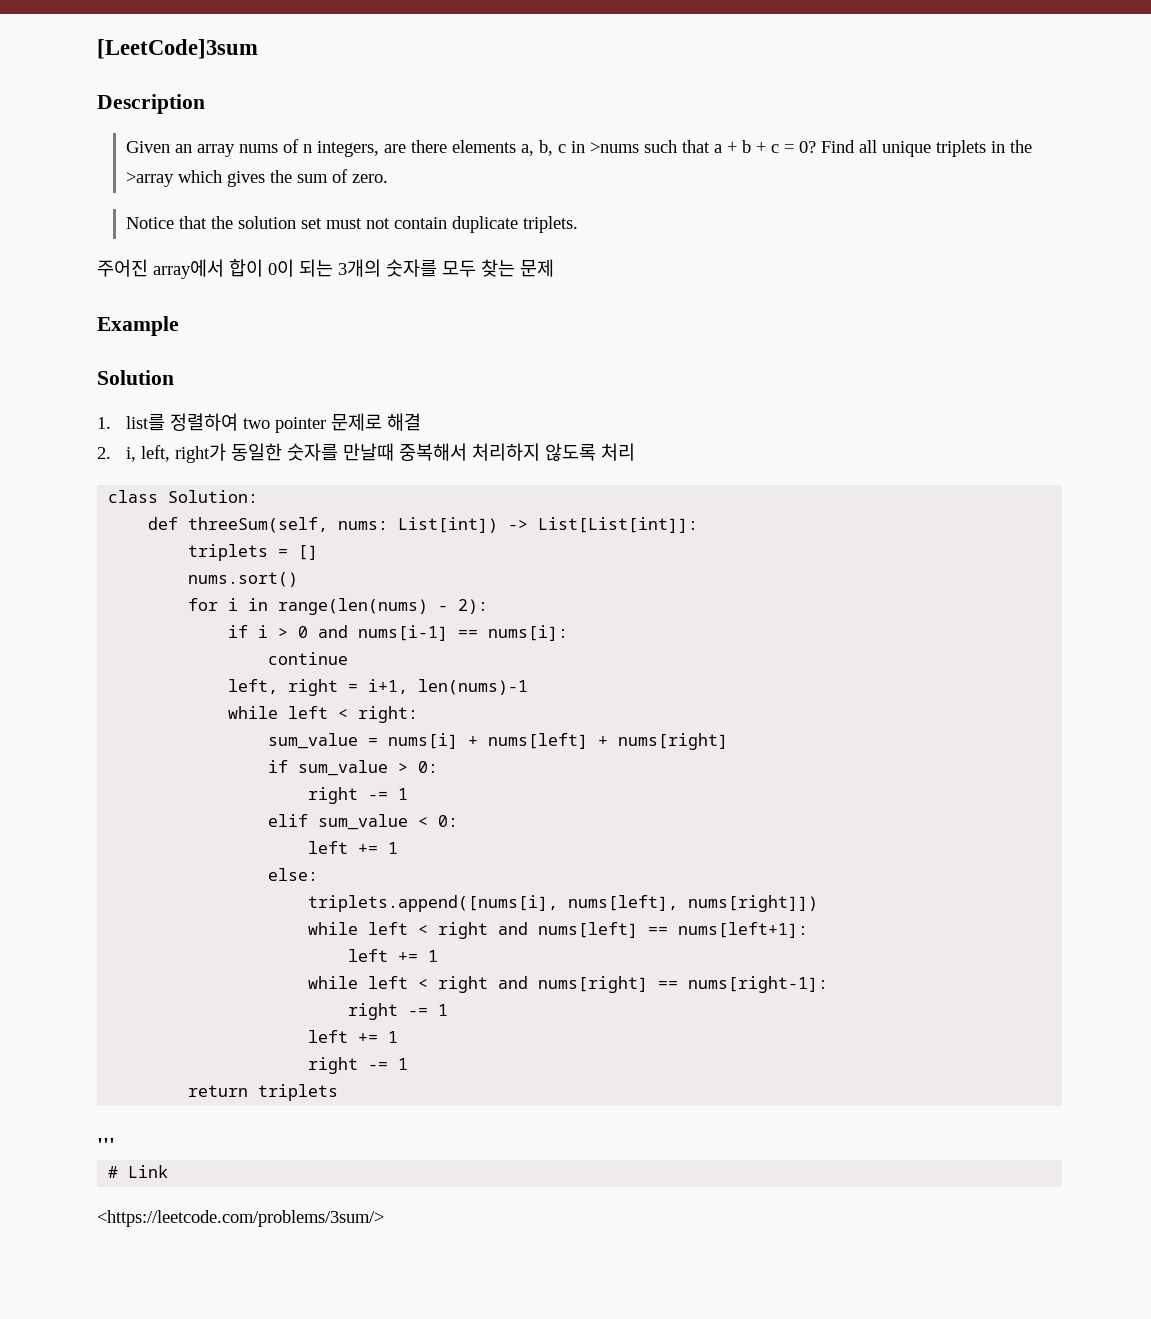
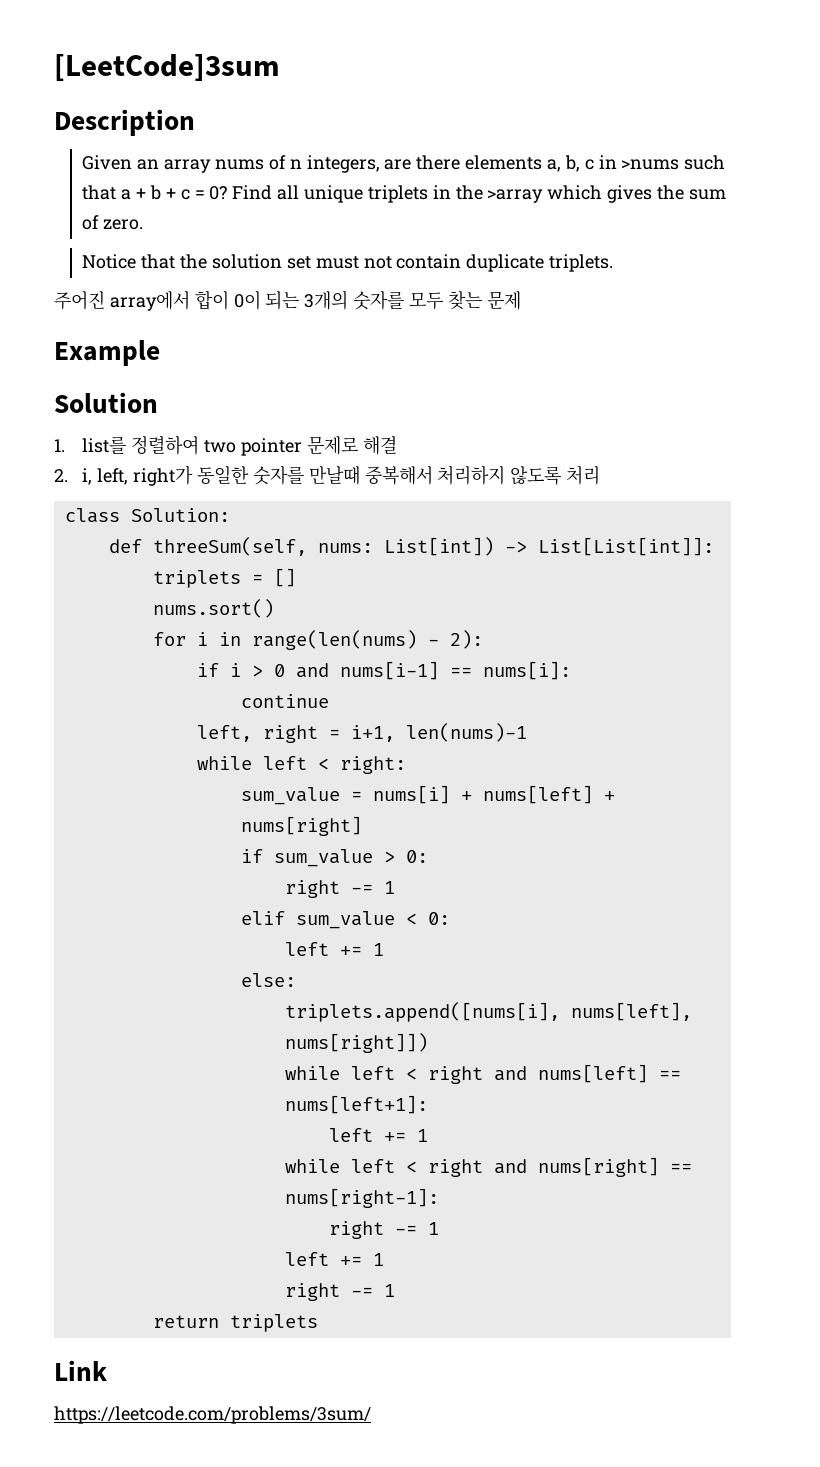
- '''
- # Link
+ Link
- <https://leetcode.com/problems/3sum/>
+ https://leetcode.com/problems/3sum/

